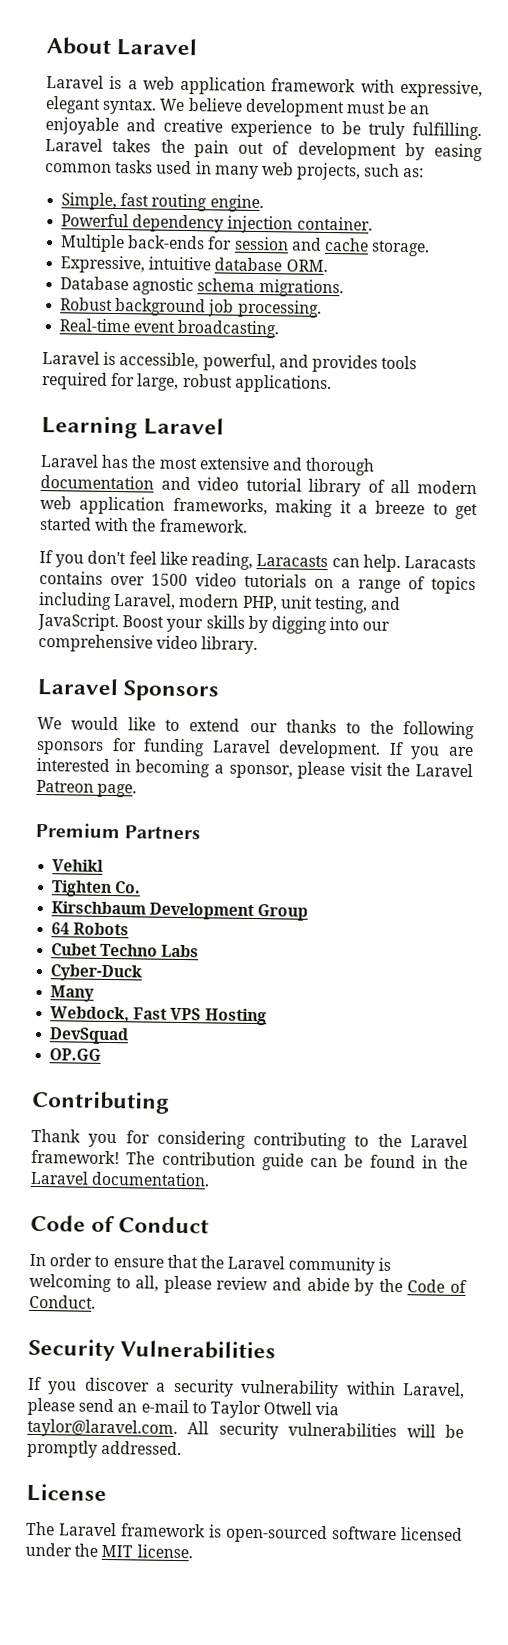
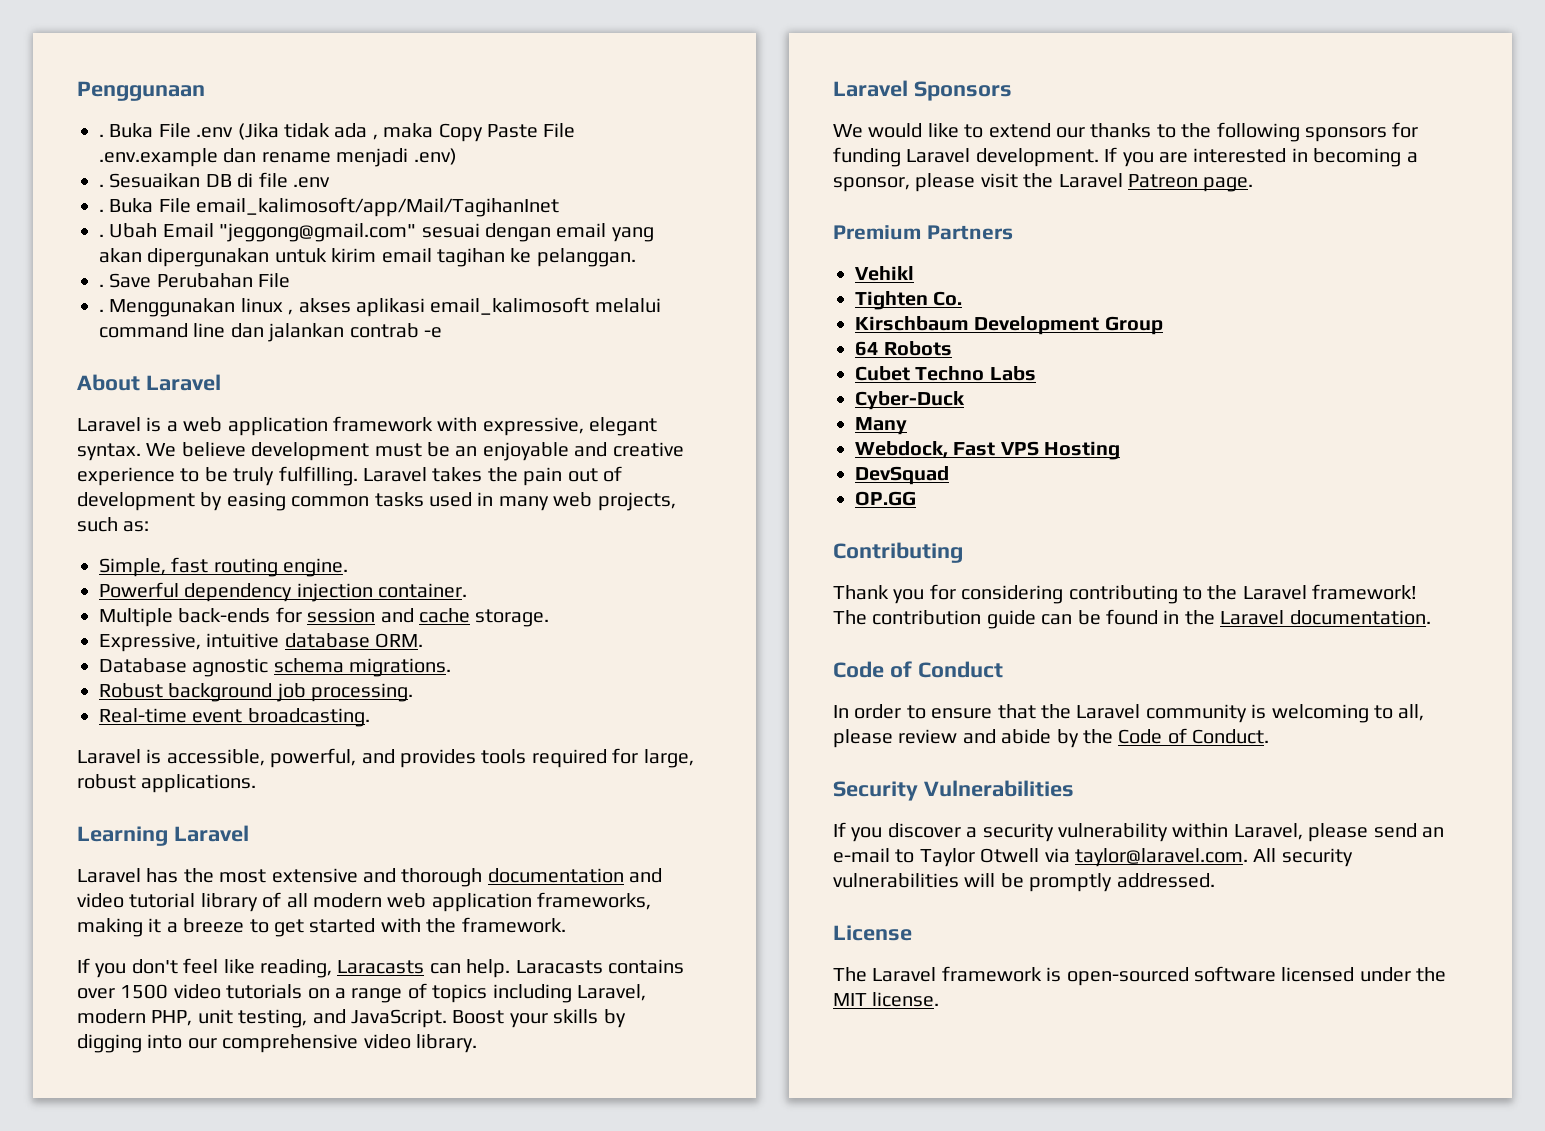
+ Penggunaan
+ . Buka File .env (Jika tidak ada , maka Copy Paste File .env.example dan rename menjadi .env)
+ . Sesuaikan DB di file .env
+ . Buka File email_kalimosoft/app/Mail/TagihanInet
+ . Ubah Email "jeggong@gmail.com" sesuai dengan email yang akan dipergunakan untuk kirim email tagihan ke pelanggan.
+ . Save Perubahan File
+ . Menggunakan linux , akses aplikasi email_kalimosoft melalui command line dan jalankan contrab -e

